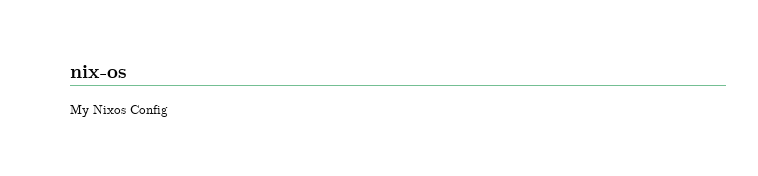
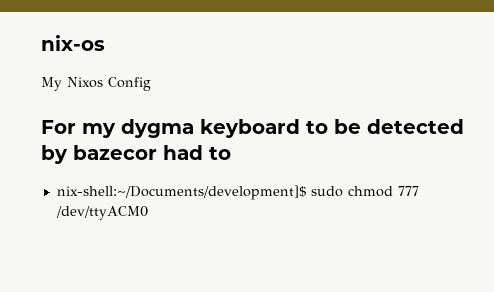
+ For my dygma keyboard to be detected by bazecor had to
+ nix-shell:~/Documents/development]$ sudo chmod 777 /dev/ttyACM0

